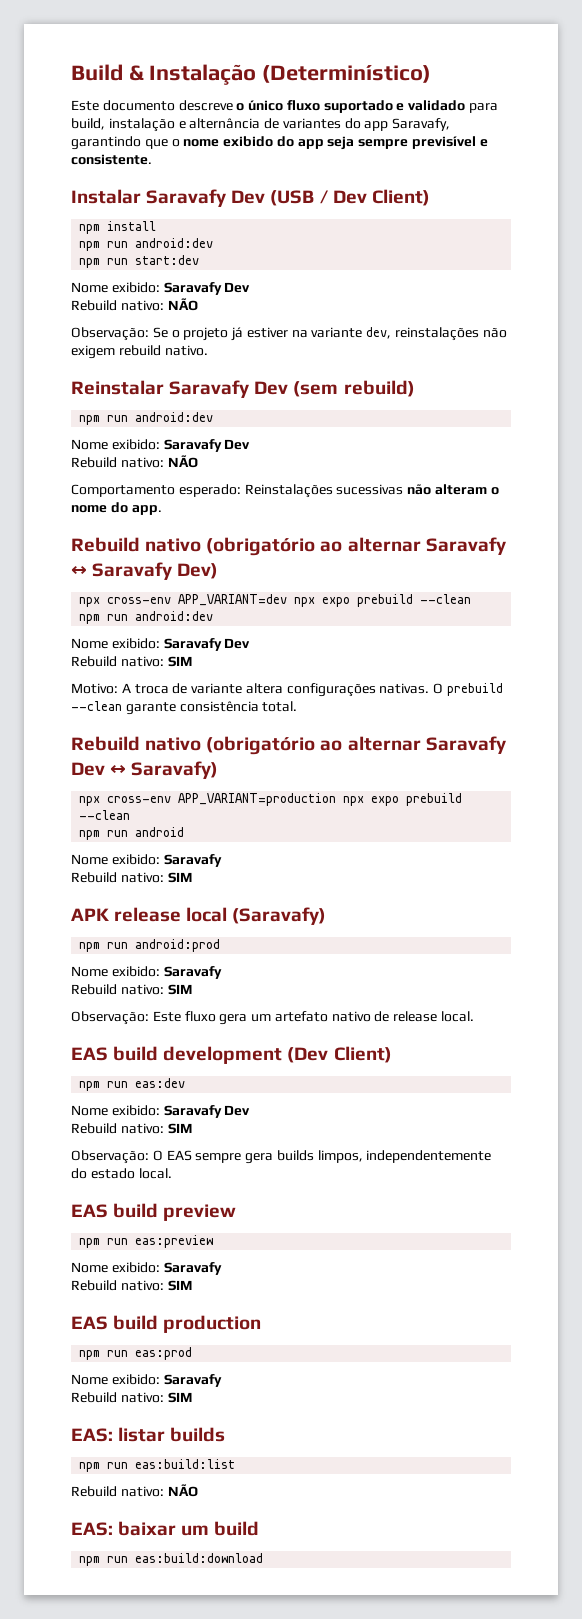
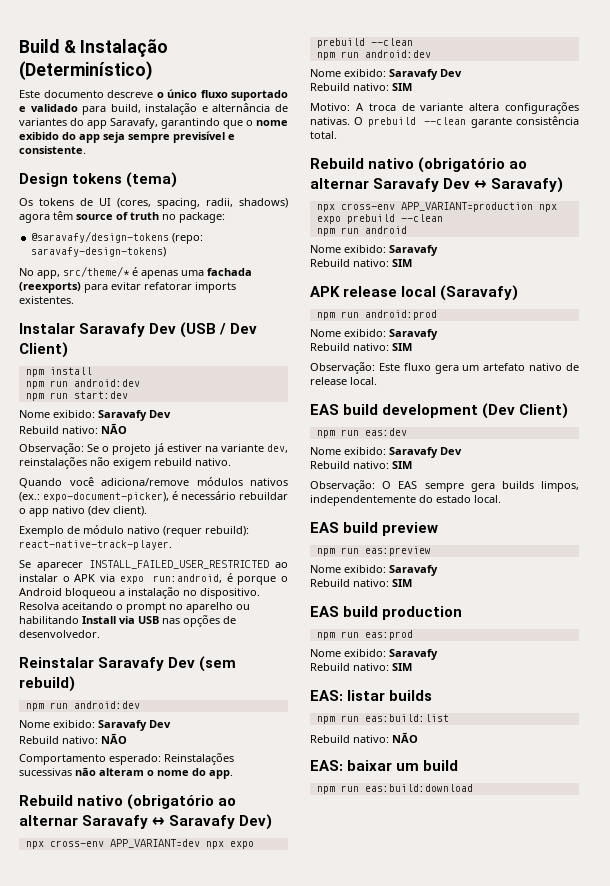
+ Design tokens (tema)
+ Os tokens de UI (cores, spacing, radii, shadows) agora têm source of truth no package:
+ @saravafy/design-tokens (repo: saravafy-design-tokens)
+ No app, src/theme/* é apenas uma fachada (reexports) para evitar refatorar imports existentes.
+ Quando você adiciona/remove módulos nativos (ex.: expo-document-picker), é necessário rebuildar o app nativo (dev client).
+ Exemplo de módulo nativo (requer rebuild): react-native-track-player.
+ Se aparecer INSTALL_FAILED_USER_RESTRICTED ao instalar o APK via expo run:android, é porque o Android bloqueou a instalação no dispositivo. Resolva aceitando o prompt no aparelho ou habilitando Install via USB nas opções de desenvolvedor.

